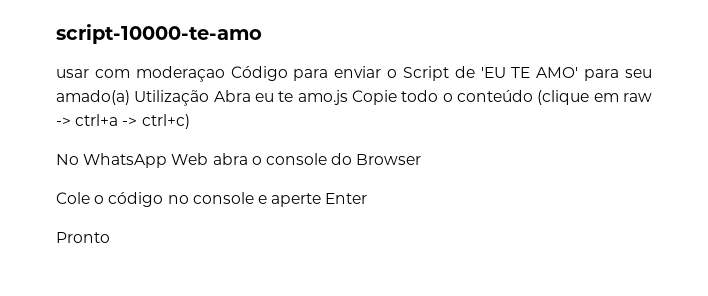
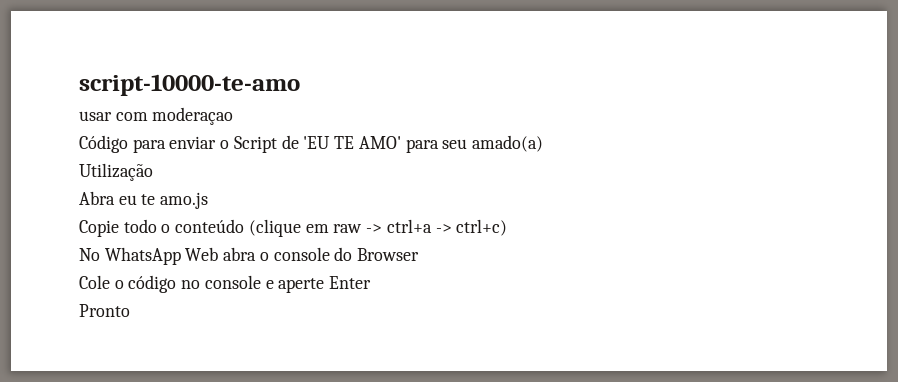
- usar com moderaçao Código para enviar o Script de 'EU TE AMO' para seu amado(a) Utilização Abra eu te amo.js Copie todo o conteúdo (clique em raw -> ctrl+a -> ctrl+c)
+ usar com moderaçao
+ Código para enviar o Script de 'EU TE AMO' para seu amado(a)
+ Utilização
+ Abra eu te amo.js
+ Copie todo o conteúdo (clique em raw -> ctrl+a -> ctrl+c)

